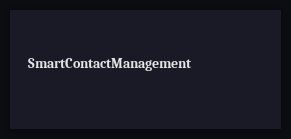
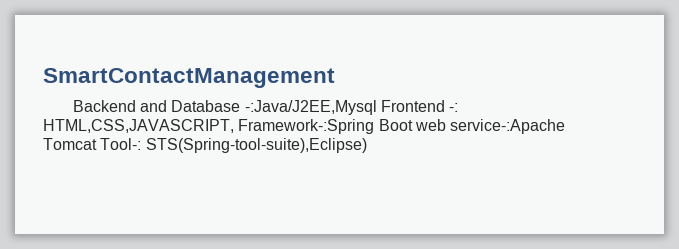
+ Backend and Database -:Java/J2EE,Mysql Frontend -: HTML,CSS,JAVASCRIPT, Framework-:Spring Boot web service-:Apache Tomcat Tool-: STS(Spring-tool-suite),Eclipse)

